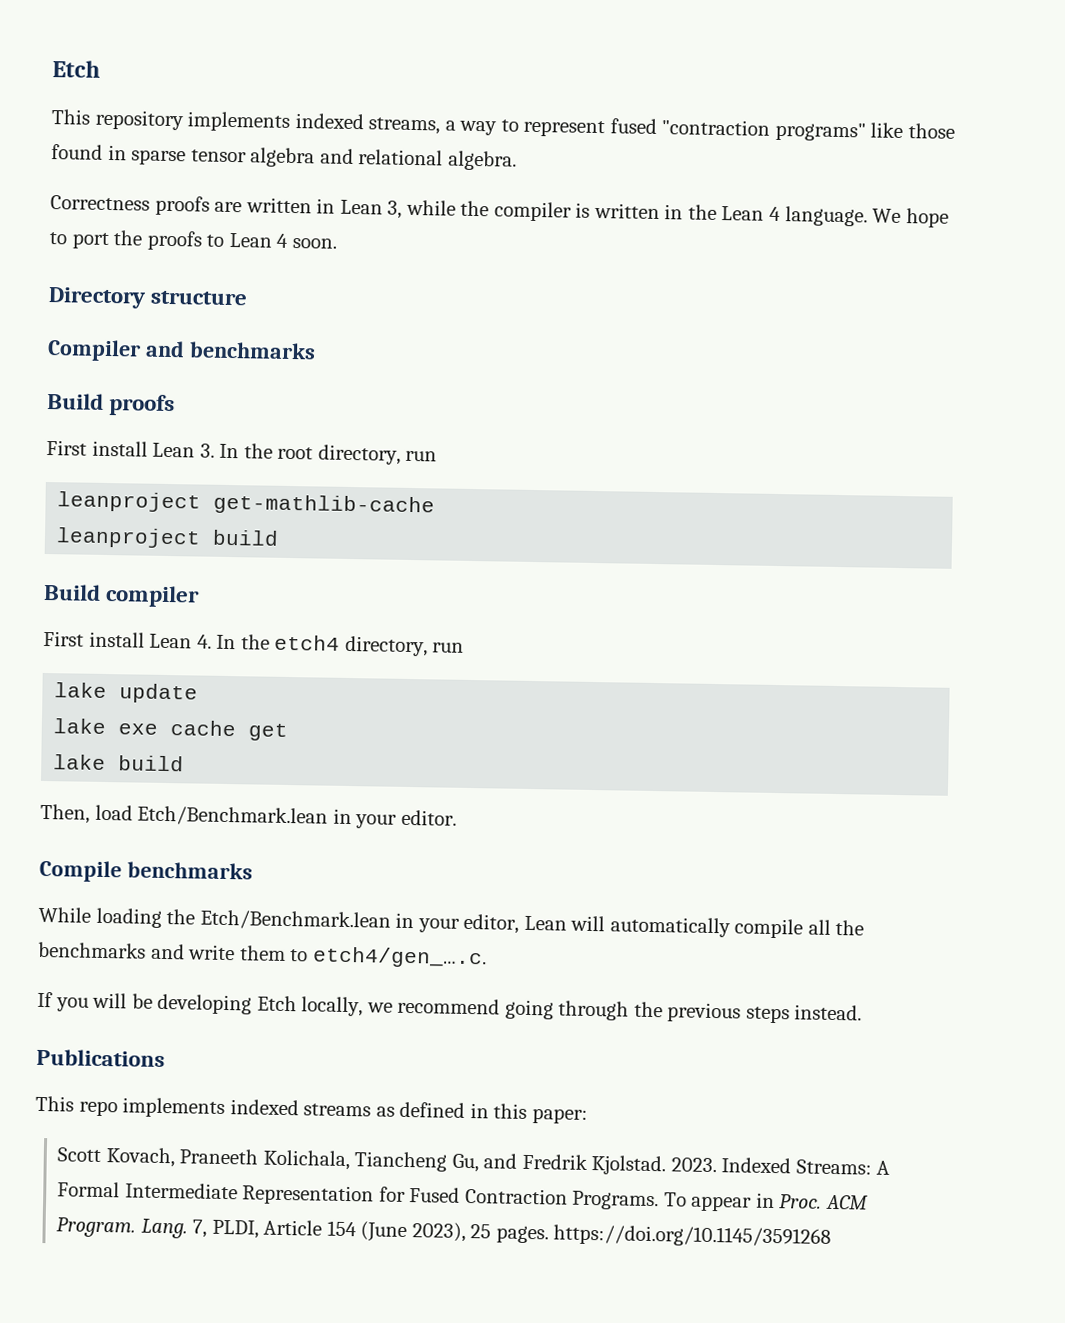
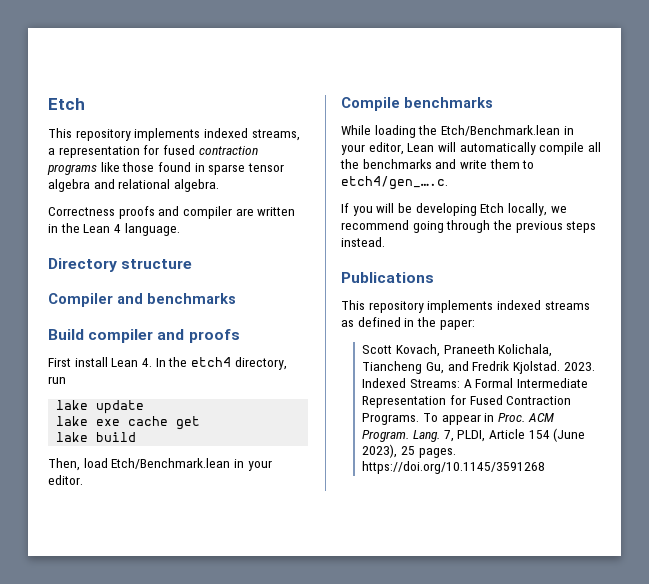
- This repository implements indexed streams, a way to represent fused "contraction programs" like those found in sparse tensor algebra and relational algebra.
+ This repository implements indexed streams, a representation for fused contraction programs like those found in sparse tensor algebra and relational algebra.
- Correctness proofs are written in Lean 3, while the compiler is written in the Lean 4 language. We hope to port the proofs to Lean 4 soon.
+ Correctness proofs and compiler are written in the Lean 4 language.
- Build proofs
- First install Lean 3. In the root directory, run
- leanproject get-mathlib-cache
- leanproject build
- Build compiler
+ Build compiler and proofs
- This repo implements indexed streams as defined in this paper:
+ This repository implements indexed streams as defined in the paper:

